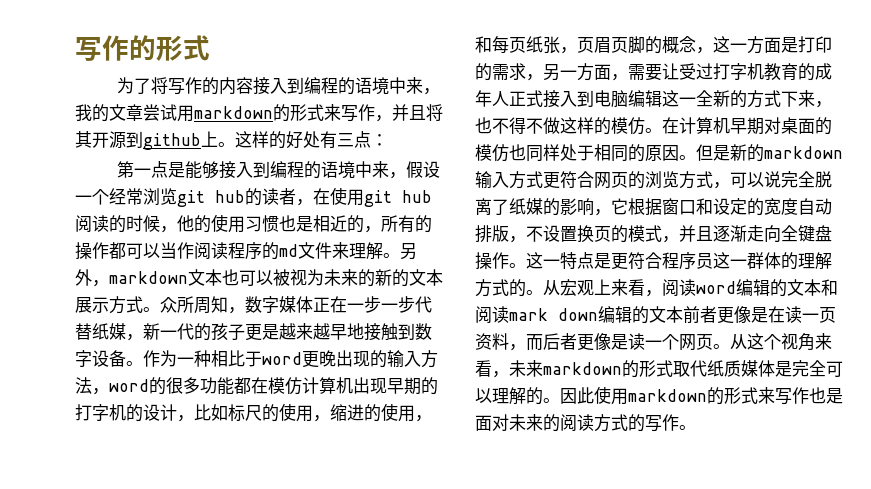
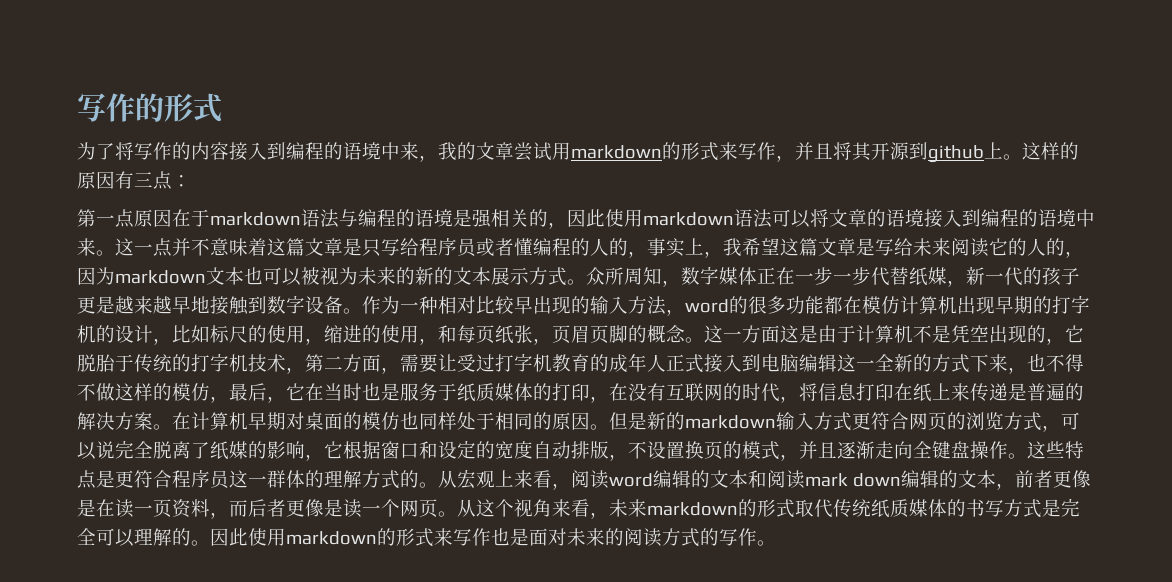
- 这样的好处有三点：
+ 这样的原因有三点：
- 第一点是能够接入到编程的语境中来，假设一个经常浏览git hub的读者，在使用git hub阅读的时候，他的使用习惯也是相近的，所有的操作都可以当作阅读程序的md文件来理解。另外，markdown文本也可以被视为未来的新的文本展示方式。
+ 第一点原因在于markdown语法与编程的语境是强相关的，因此使用markdown语法可以将文章的语境接入到编程的语境中来。这一点并不意味着这篇文章是只写给程序员或者懂编程的人的，事实上，我希望这篇文章是写给未来阅读它的人的，因为markdown文本也可以被视为未来的新的文本展示方式。
- 作为一种相比于word更晚出现的输入方法，word的很多功能都在模仿计算机出现早期的打字机的设计，比如标尺的使用，缩进的使用，和每页纸张，页眉页脚的概念，这一方面是打印的需求，另一方面，需要让受过打字机教育的成年人正式接入到电脑编辑这一全新的方式下来，也不得不做这样的模仿。
+ 作为一种相对比较早出现的输入方法，word的很多功能都在模仿计算机出现早期的打字机的设计，比如标尺的使用，缩进的使用，和每页纸张，页眉页脚的概念。这一方面这是由于计算机不是凭空出现的，它脱胎于传统的打字机技术，第二方面，需要让受过打字机教育的成年人正式接入到电脑编辑这一全新的方式下来，也不得不做这样的模仿，最后，它在当时也是服务于纸质媒体的打印，在没有互联网的时代，将信息打印在纸上来传递是普遍的解决方案。
- 这一特点是更符合程序员这一群体的理解方式的。
+ 这些特点是更符合程序员这一群体的理解方式的。
- 从宏观上来看，阅读word编辑的文本和阅读mark down编辑的文本前者更像是在读一页资料，而后者更像是读一个网页。
+ 从宏观上来看，阅读word编辑的文本和阅读mark down编辑的文本，前者更像是在读一页资料，而后者更像是读一个网页。
- 从这个视角来看，未来markdown的形式取代纸质媒体是完全可以理解的。
+ 从这个视角来看，未来markdown的形式取代传统纸质媒体的书写方式是完全可以理解的。

